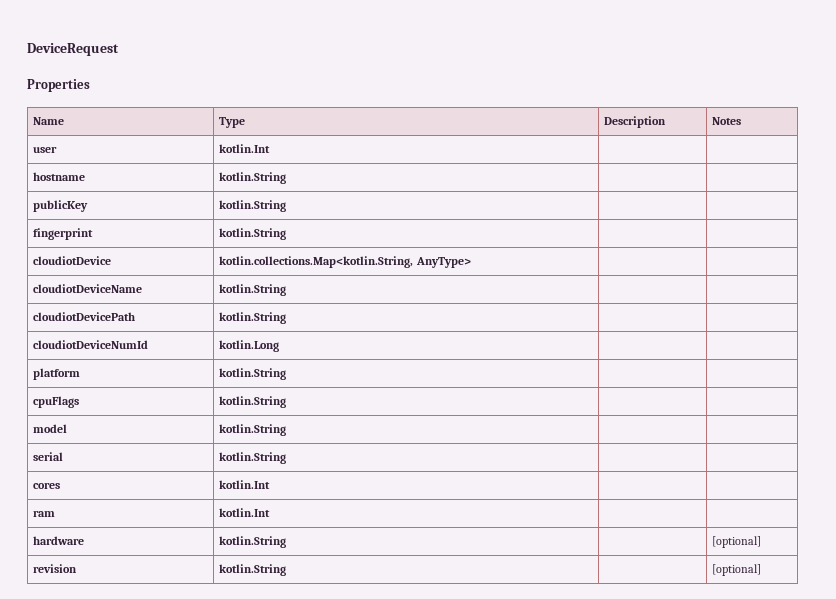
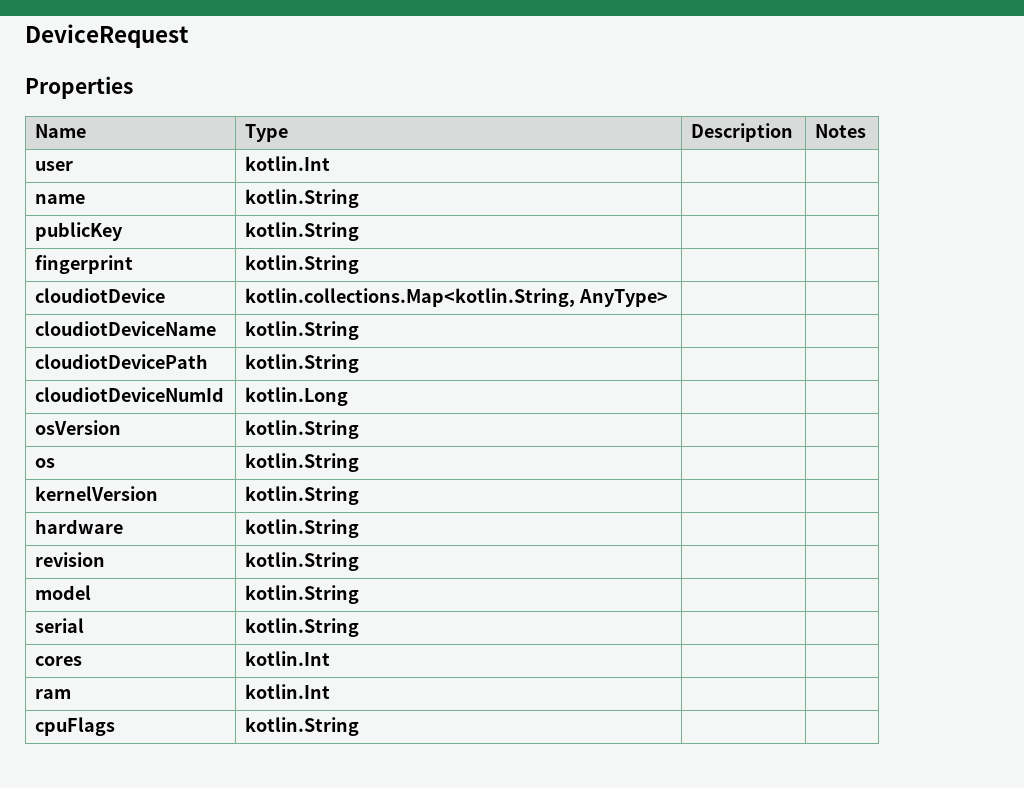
- hostname | kotlin.String | |
+ name | kotlin.String | |
- platform | kotlin.String | |
- cpuFlags | kotlin.String | |
+ osVersion | kotlin.String | |
+ os | kotlin.String | |
+ kernelVersion | kotlin.String | |
+ hardware | kotlin.String | |
+ revision | kotlin.String | |
- hardware | kotlin.String | | [optional]
- revision | kotlin.String | | [optional]
+ cpuFlags | kotlin.String | |

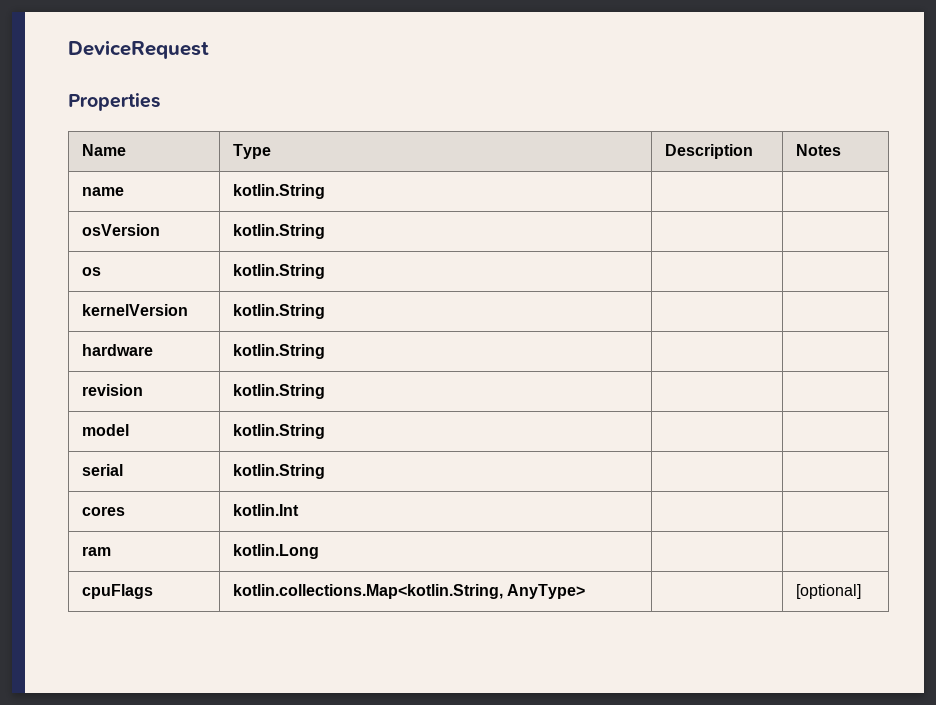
- user | kotlin.Int | |
- publicKey | kotlin.String | |
- fingerprint | kotlin.String | |
- cloudiotDevice | kotlin.collections.Map<kotlin.String, AnyType> | |
- cloudiotDeviceName | kotlin.String | |
- cloudiotDevicePath | kotlin.String | |
- cloudiotDeviceNumId | kotlin.Long | |
- ram | kotlin.Int | |
+ ram | kotlin.Long | |
- cpuFlags | kotlin.String | |
+ cpuFlags | kotlin.collections.Map<kotlin.String, AnyType> | | [optional]

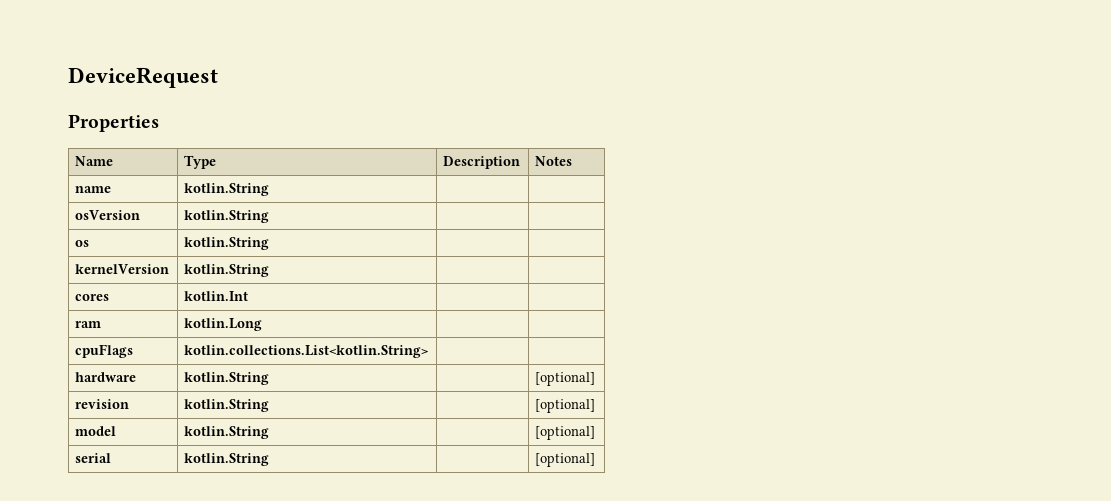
- hardware | kotlin.String | |
- revision | kotlin.String | |
- model | kotlin.String | |
- serial | kotlin.String | |
- cpuFlags | kotlin.collections.Map<kotlin.String, AnyType> | | [optional]
+ cpuFlags | kotlin.collections.List<kotlin.String> | |
+ hardware | kotlin.String | | [optional]
+ revision | kotlin.String | | [optional]
+ model | kotlin.String | | [optional]
+ serial | kotlin.String | | [optional]

